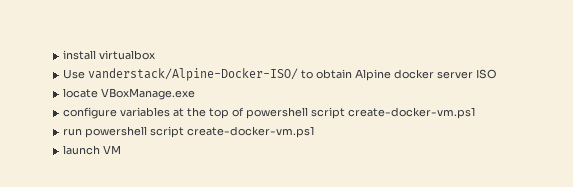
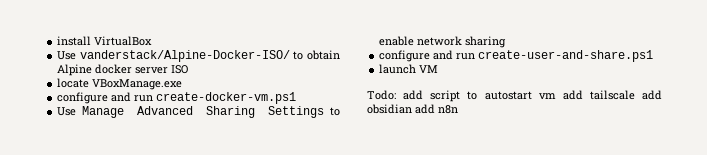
- install virtualbox
+ install VirtualBox
- configure variables at the top of powershell script create-docker-vm.ps1
- run powershell script create-docker-vm.ps1
+ configure and run create-docker-vm.ps1
+ Use Manage Advanced Sharing Settings to enable network sharing
+ configure and run create-user-and-share.ps1
  launch VM
+ Todo: add script to autostart vm add tailscale add obsidian add n8n

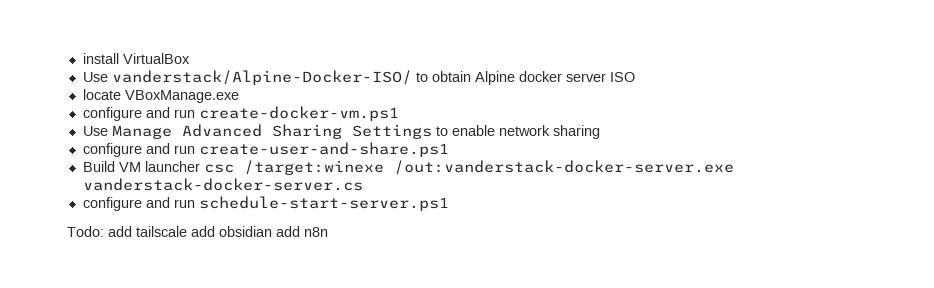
- launch VM
- Todo: add script to autostart vm add tailscale add obsidian add n8n
+ Build VM launcher csc /target:winexe /out:vanderstack-docker-server.exe vanderstack-docker-server.cs
+ configure and run schedule-start-server.ps1
+ Todo: add tailscale add obsidian add n8n

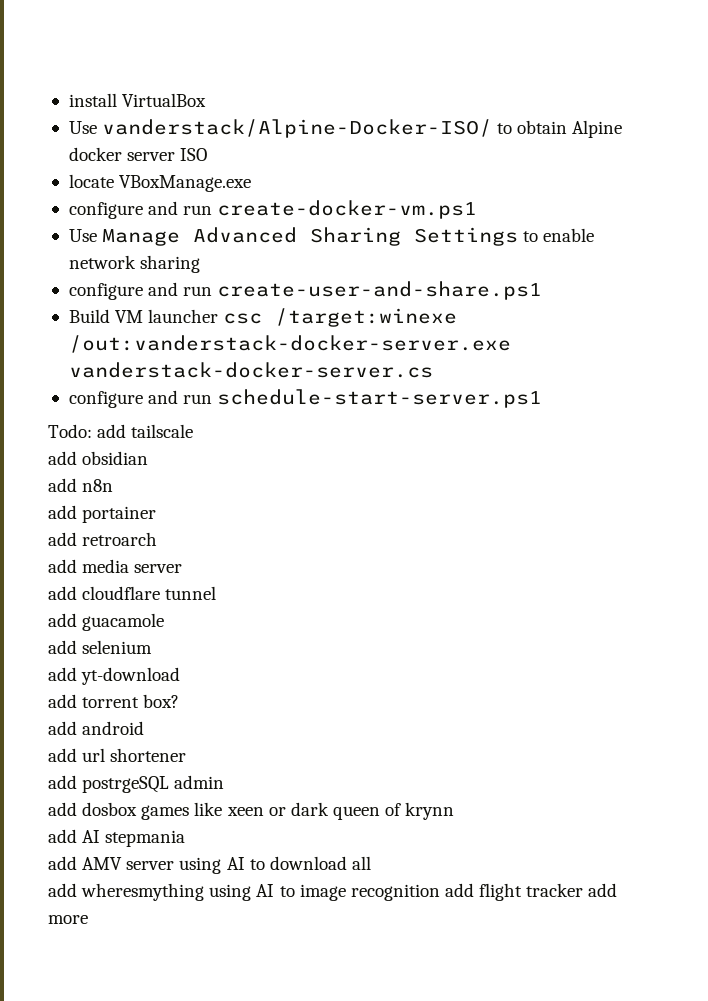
- Todo: add tailscale add obsidian add n8n
+ Todo: add tailscale
+ add obsidian
+ add n8n
+ add portainer
+ add retroarch
+ add media server
+ add cloudflare tunnel
+ add guacamole
+ add selenium
+ add yt-download
+ add torrent box?
+ add android
+ add url shortener
+ add postrgeSQL admin
+ add dosbox games like xeen or dark queen of krynn
+ add AI stepmania
+ add AMV server using AI to download all
+ add wheresmything using AI to image recognition add flight tracker add more

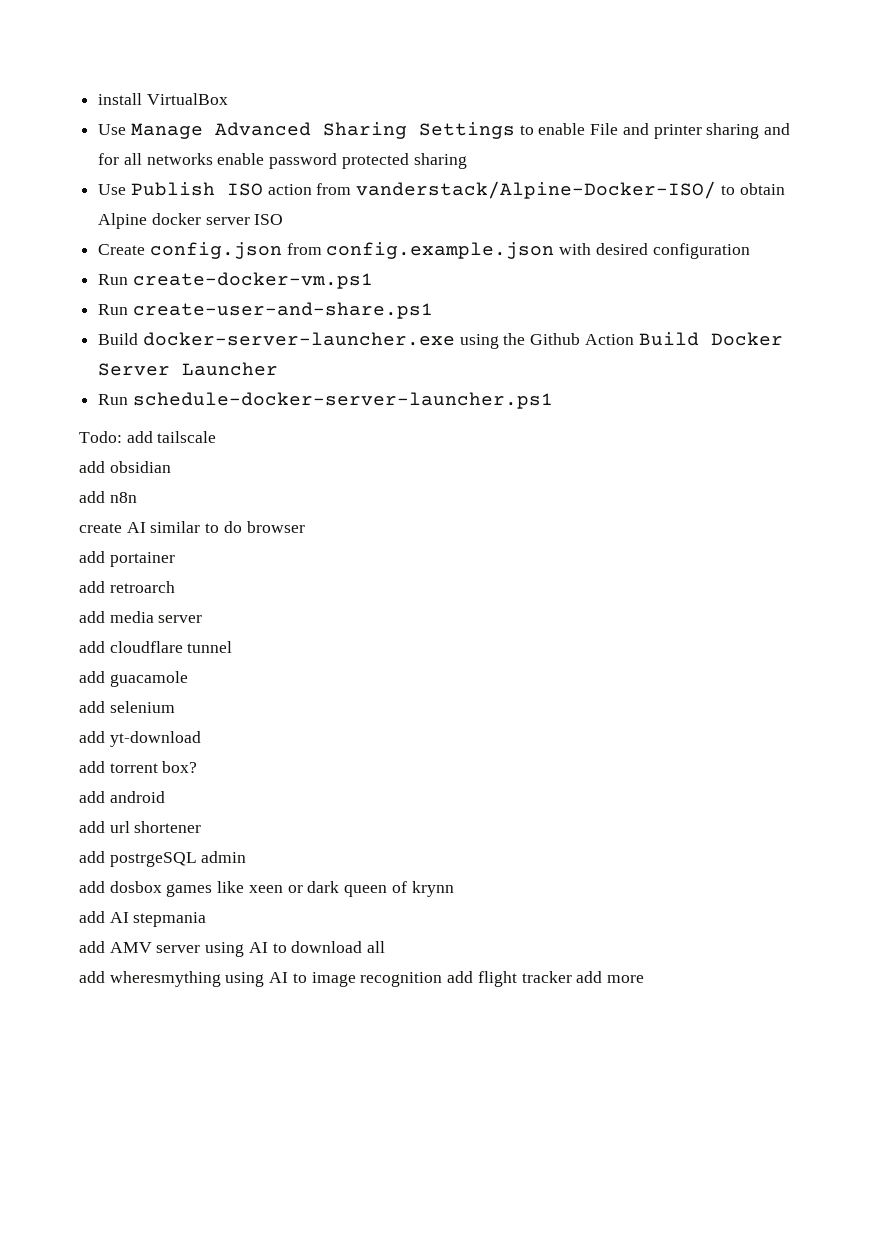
- Use vanderstack/Alpine-Docker-ISO/ to obtain Alpine docker server ISO
+ Use Manage Advanced Sharing Settings to enable File and printer sharing and for all networks enable password protected sharing
+ Use Publish ISO action from vanderstack/Alpine-Docker-ISO/ to obtain Alpine docker server ISO
- locate VBoxManage.exe
- configure and run create-docker-vm.ps1
- Use Manage Advanced Sharing Settings to enable network sharing
- configure and run create-user-and-share.ps1
- Build VM launcher csc /target:winexe /out:vanderstack-docker-server.exe vanderstack-docker-server.cs
- configure and run schedule-start-server.ps1
+ Create config.json from config.example.json with desired configuration
+ Run create-docker-vm.ps1
+ Run create-user-and-share.ps1
+ Build docker-server-launcher.exe using the Github Action Build Docker Server Launcher
+ Run schedule-docker-server-launcher.ps1
+ create AI similar to do browser

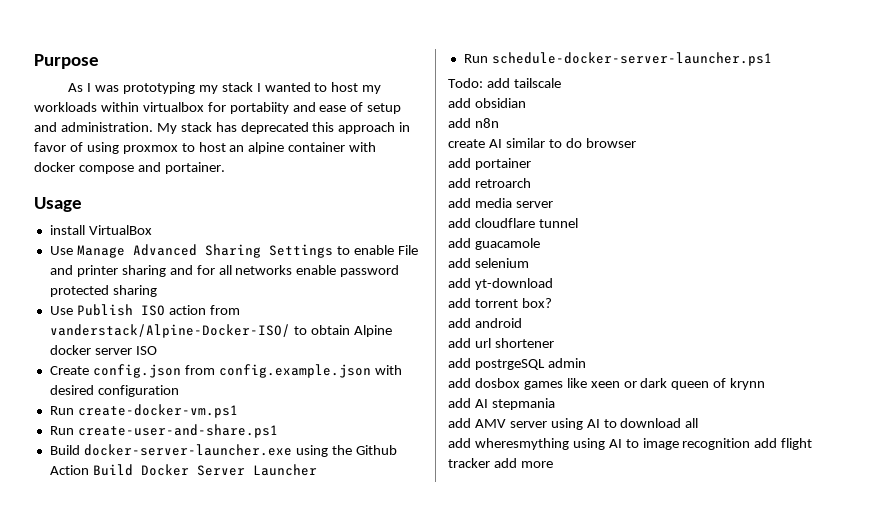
+ Purpose
+ As I was prototyping my stack I wanted to host my workloads within virtualbox for portabiity and ease of setup and administration. My stack has deprecated this approach in favor of using proxmox to host an alpine container with docker compose and portainer.
+ Usage

